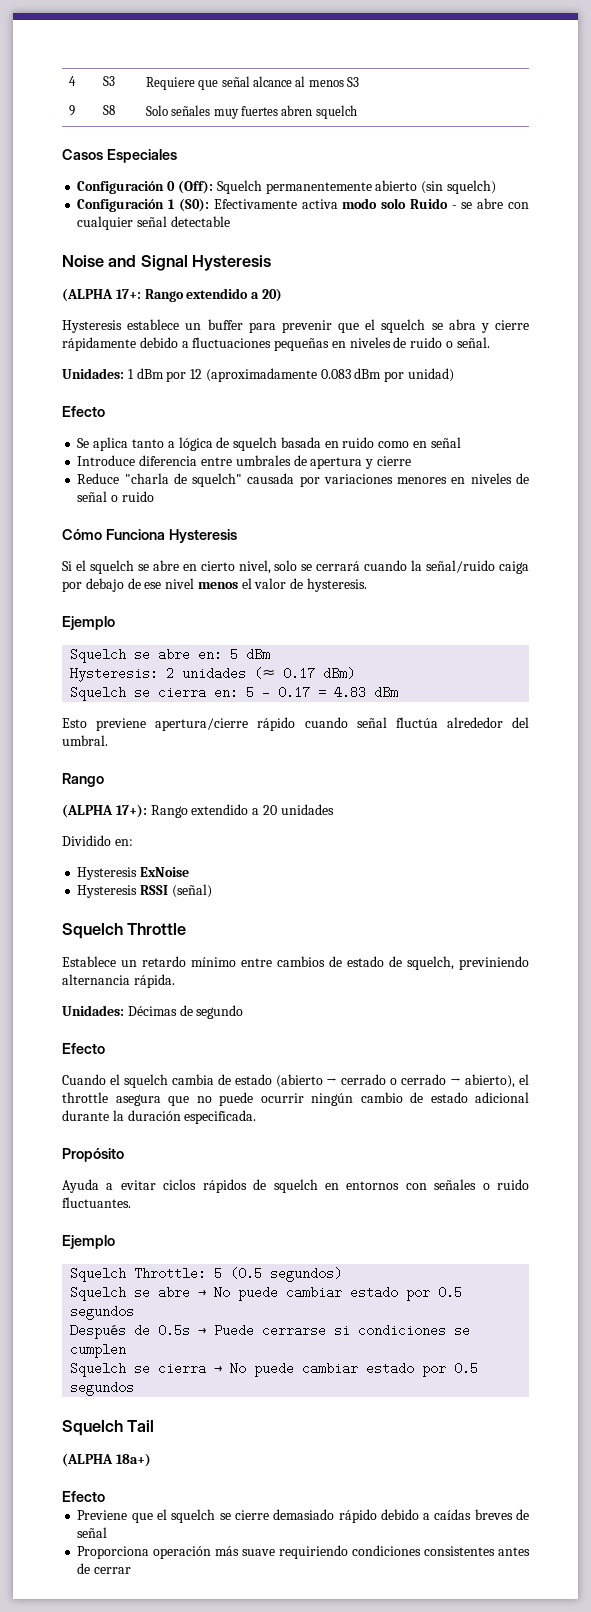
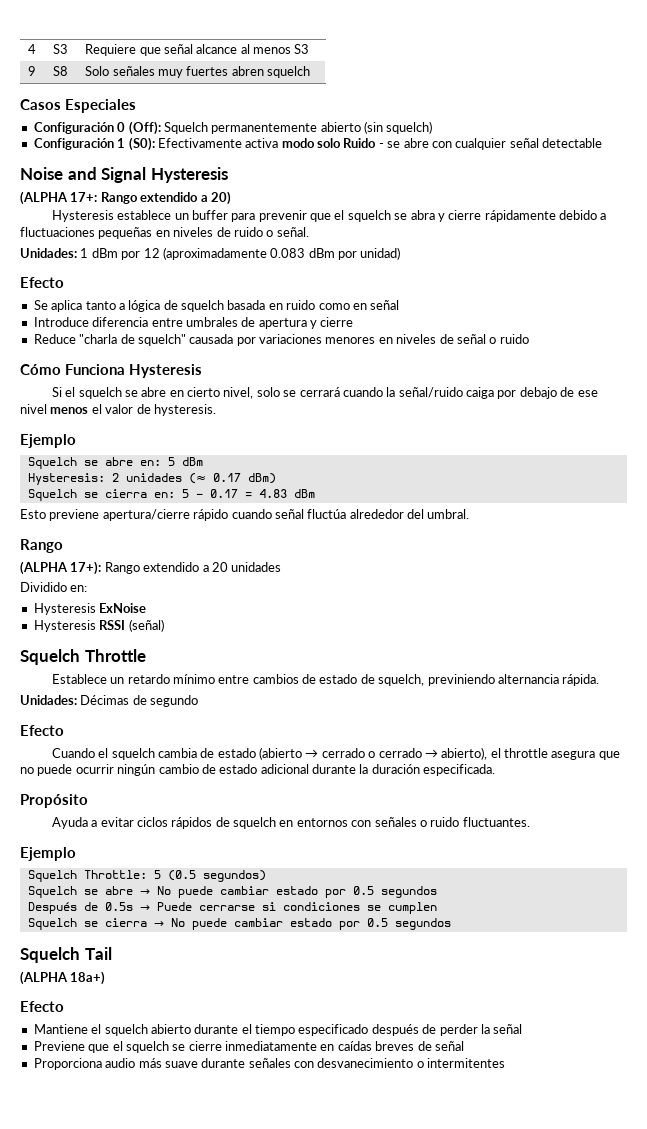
+ Mantiene el squelch abierto durante el tiempo especificado después de perder la señal
- Previene que el squelch se cierre demasiado rápido debido a caídas breves de señal
+ Previene que el squelch se cierre inmediatamente en caídas breves de señal
- Proporciona operación más suave requiriendo condiciones consistentes antes de cerrar
+ Proporciona audio más suave durante señales con desvanecimiento o intermitentes

